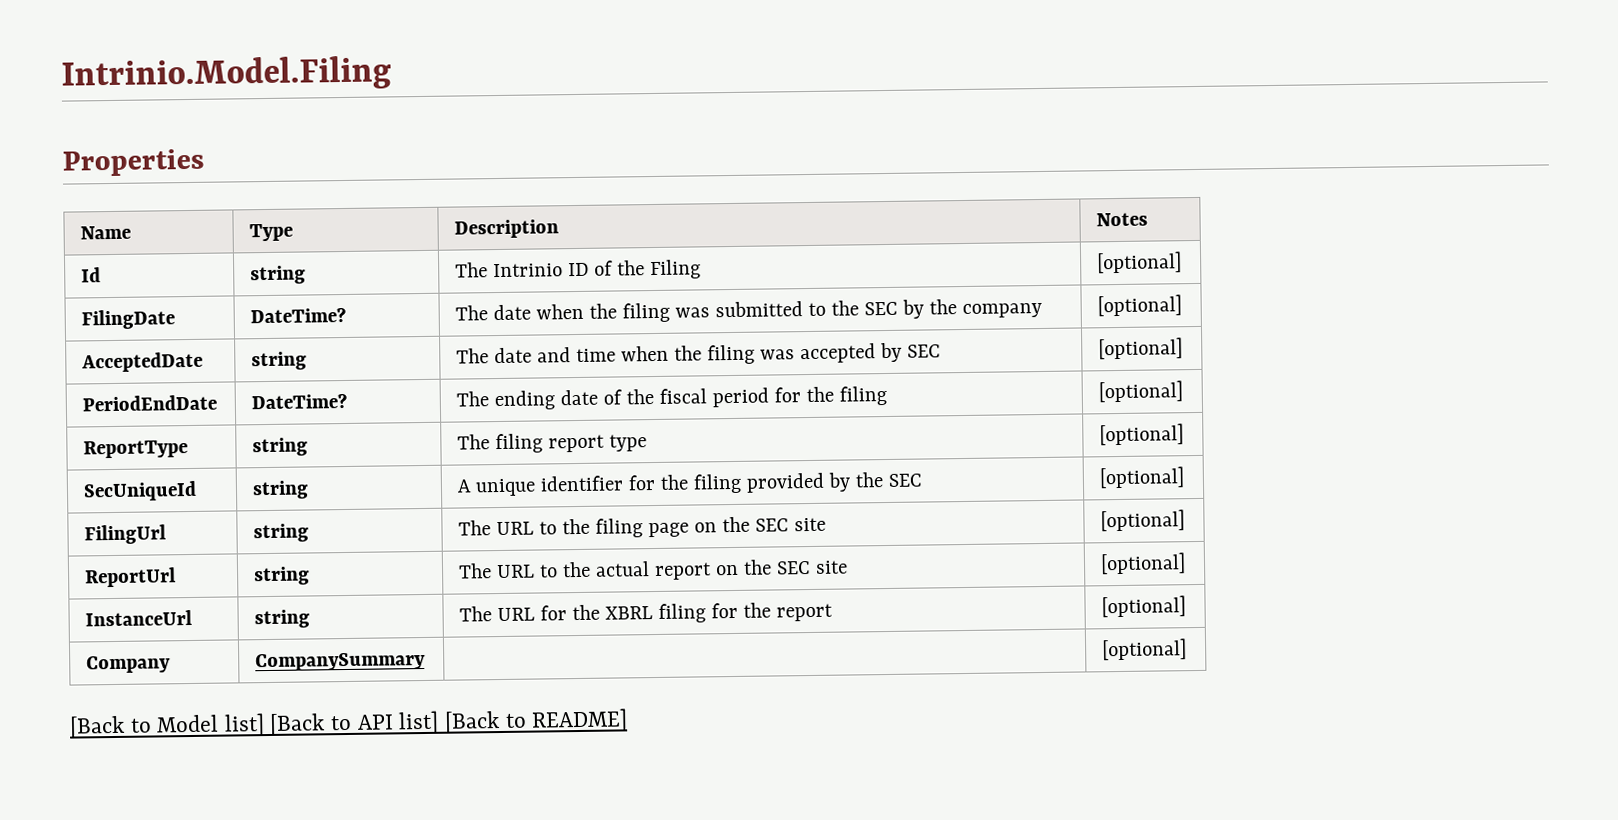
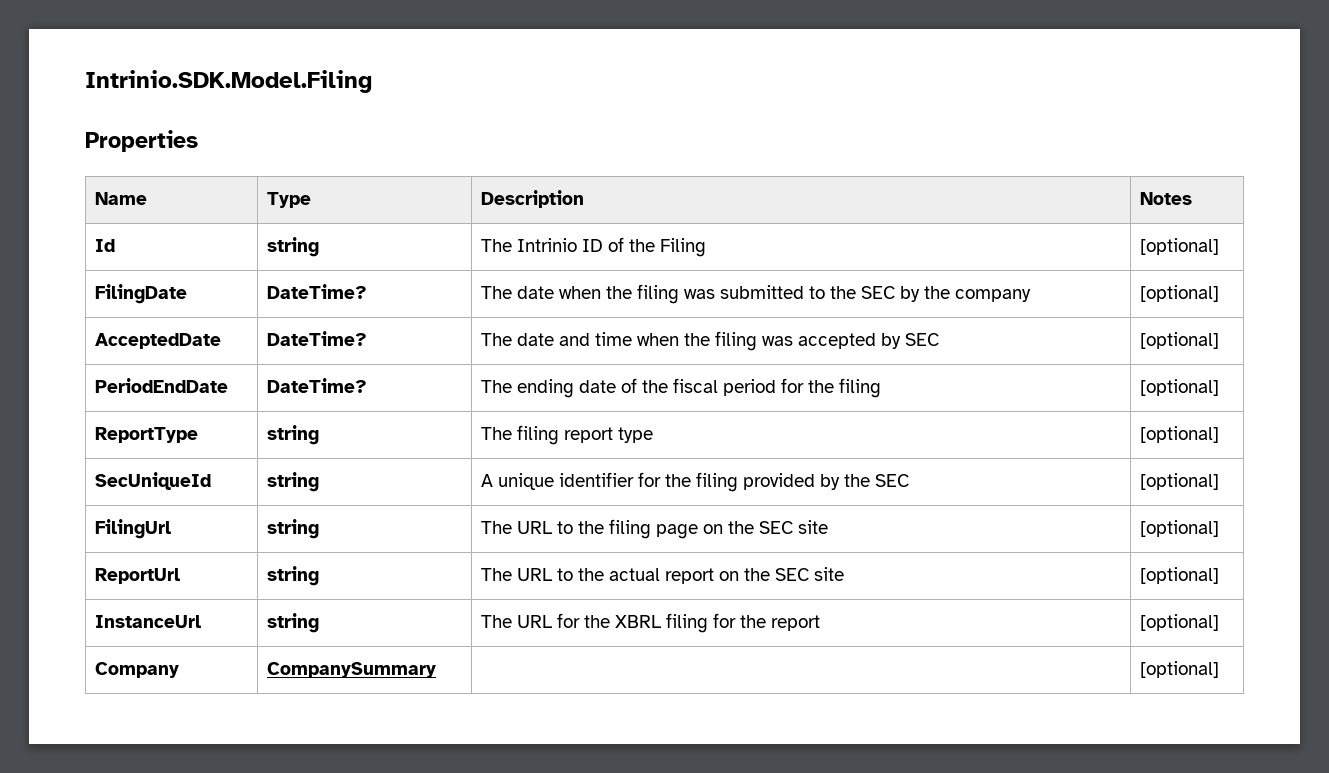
- Intrinio.Model.Filing
+ Intrinio.SDK.Model.Filing
- AcceptedDate | string | The date and time when the filing was accepted by SEC | [optional]
+ AcceptedDate | DateTime? | The date and time when the filing was accepted by SEC | [optional]
- [Back to Model list] [Back to API list] [Back to README]

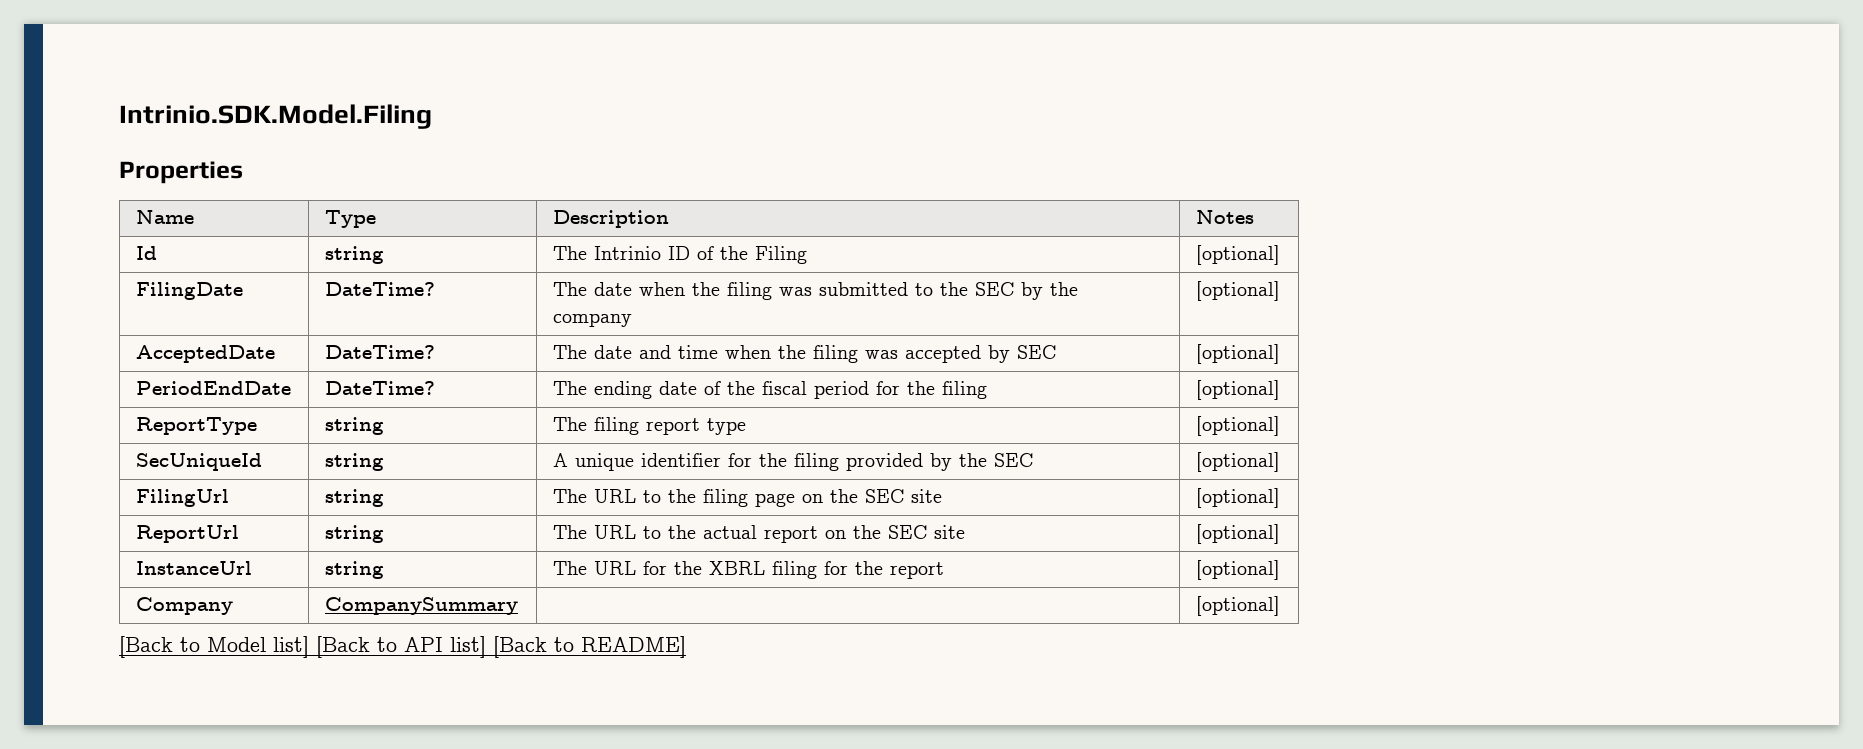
+ [Back to Model list] [Back to API list] [Back to README]

